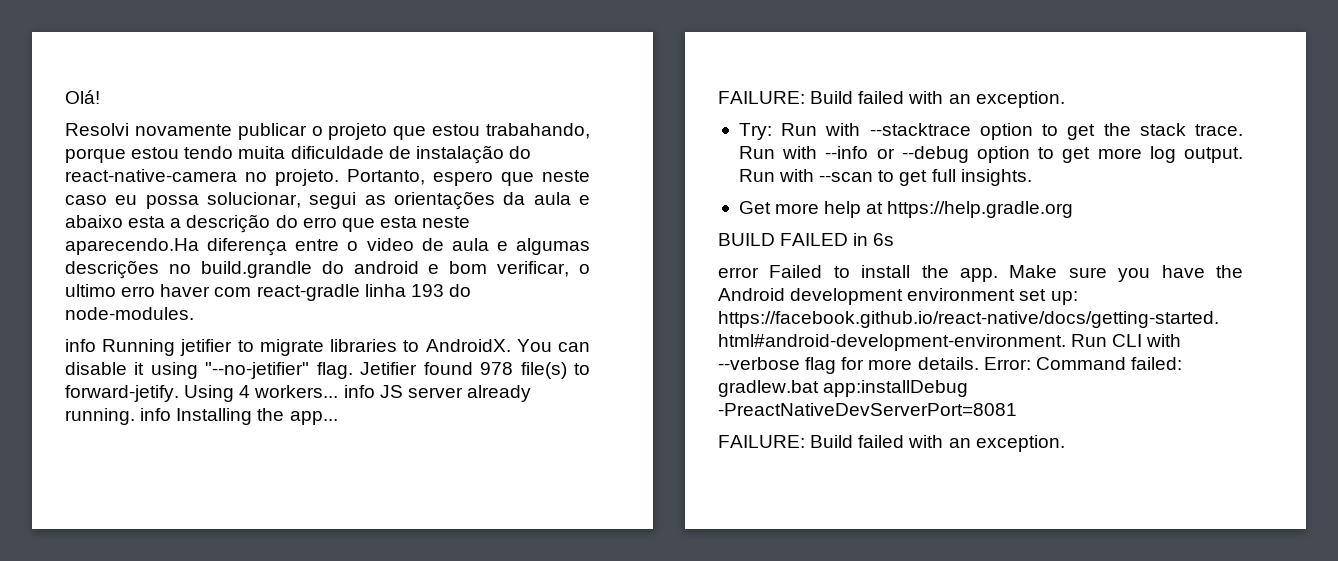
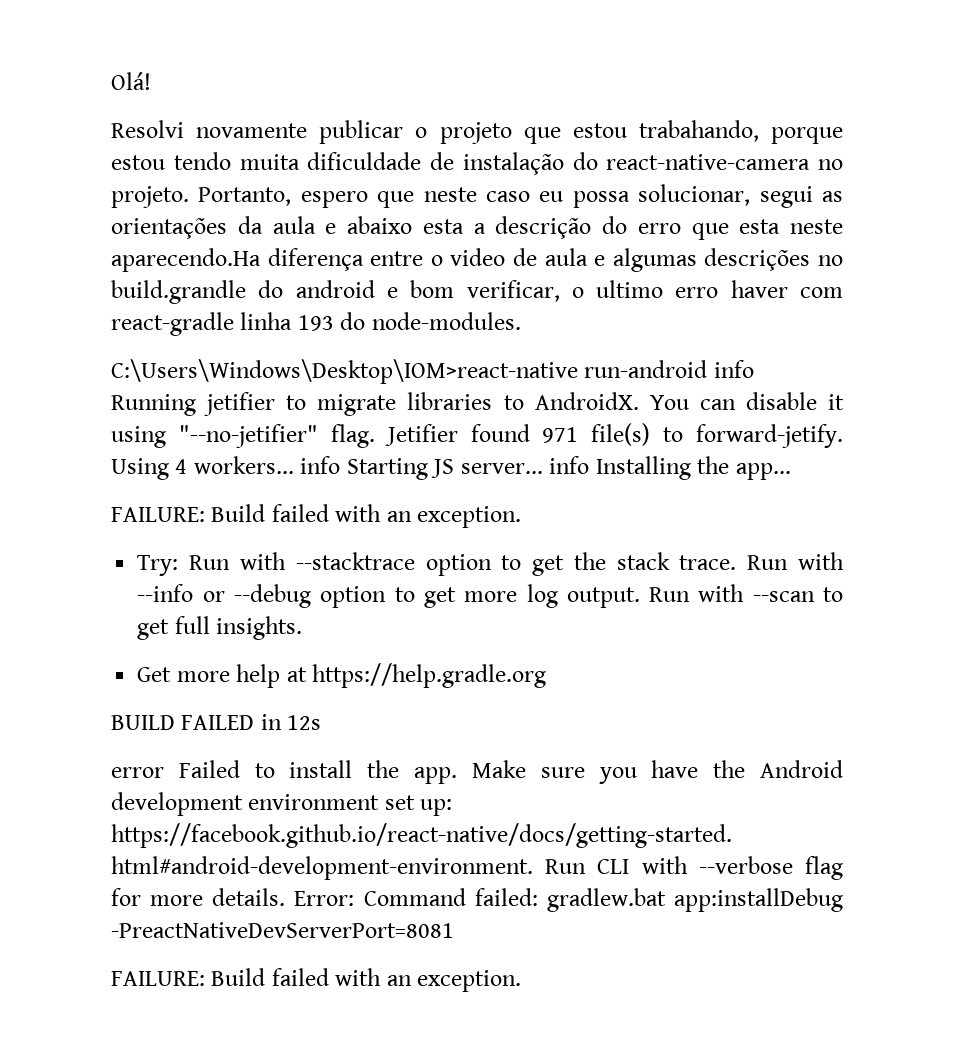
- info Running jetifier to migrate libraries to AndroidX.
+ C:\Users\Windows\Desktop\IOM>react-native run-android info Running jetifier to migrate libraries to AndroidX.
- Jetifier found 978 file(s) to forward-jetify.
+ Jetifier found 971 file(s) to forward-jetify.
- Using 4 workers... info JS server already running. info Installing the app...
+ Using 4 workers... info Starting JS server... info Installing the app...
- BUILD FAILED in 6s
+ BUILD FAILED in 12s

